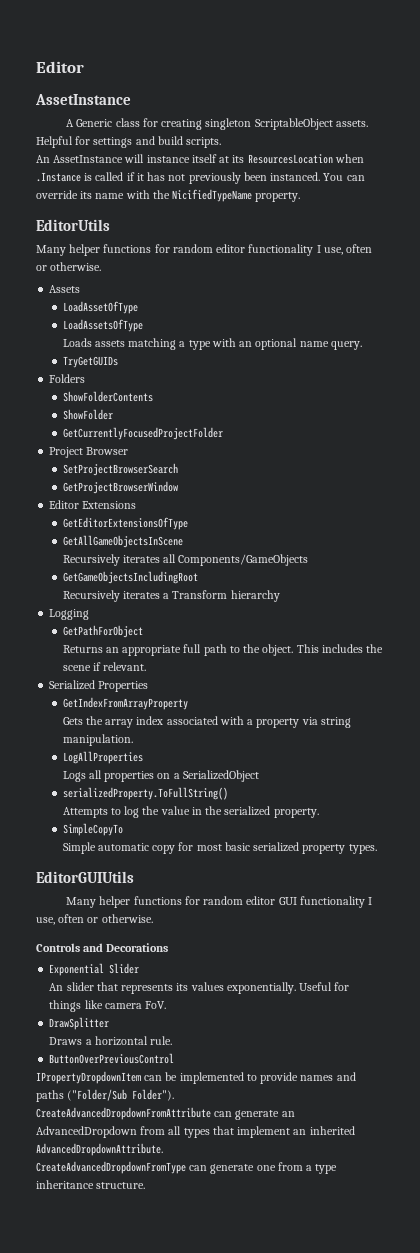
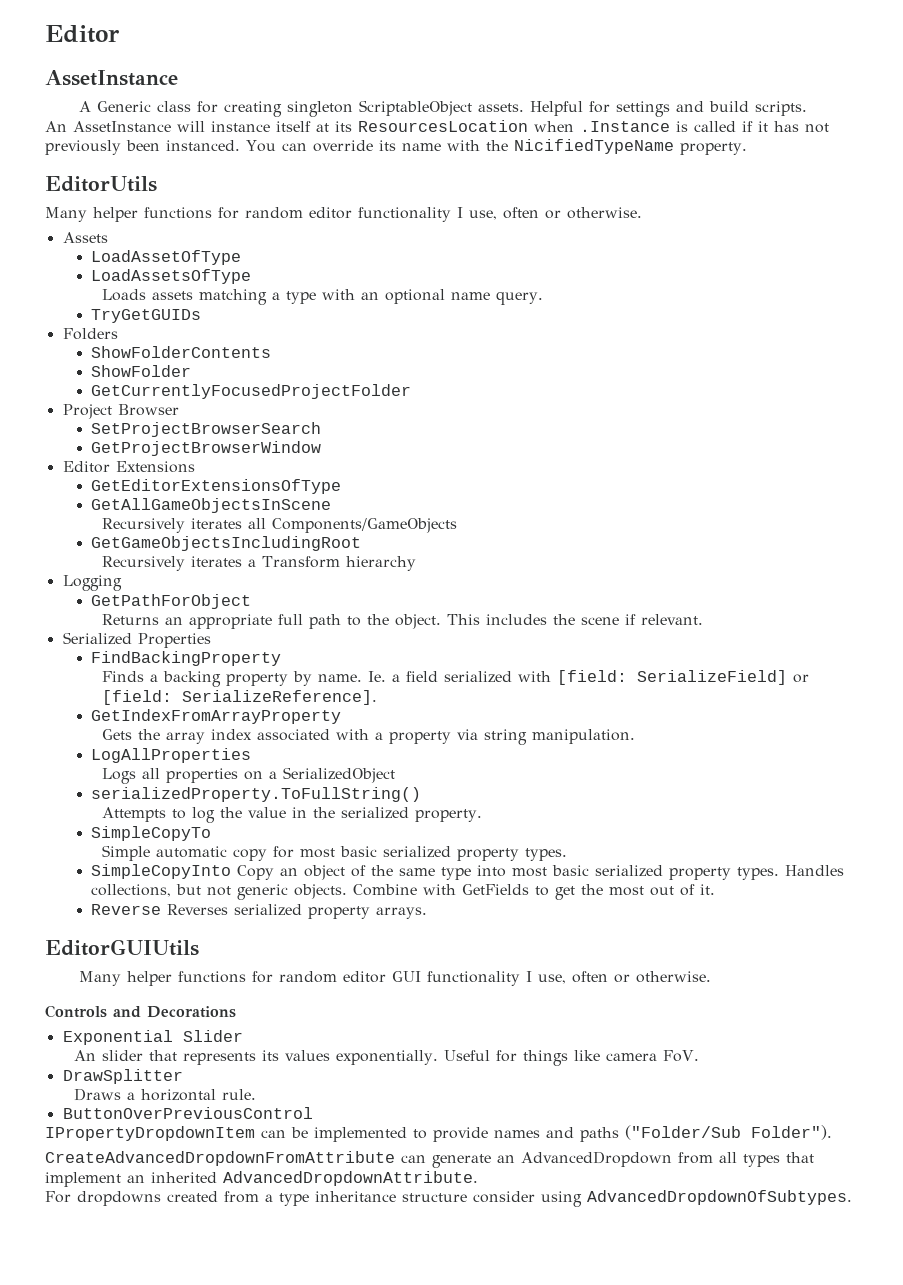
+ FindBackingProperty
+ Finds a backing property by name. Ie. a field serialized with [field: SerializeField] or [field: SerializeReference].
+ SimpleCopyInto Copy an object of the same type into most basic serialized property types. Handles collections, but not generic objects. Combine with GetFields to get the most out of it.
+ Reverse Reverses serialized property arrays.
- CreateAdvancedDropdownFromType can generate one from a type inheritance structure.
+ For dropdowns created from a type inheritance structure consider using AdvancedDropdownOfSubtypes.

